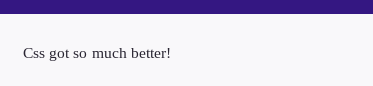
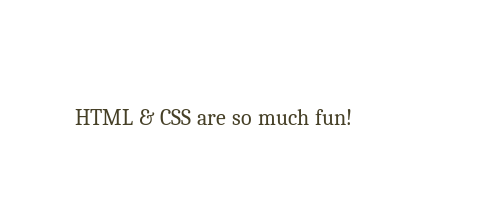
- Css got so much better!
+ HTML & CSS are so much fun!

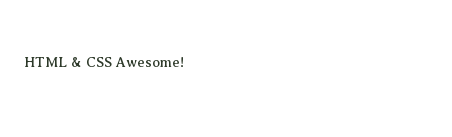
- HTML & CSS are so much fun!
+ HTML & CSS Awesome!

